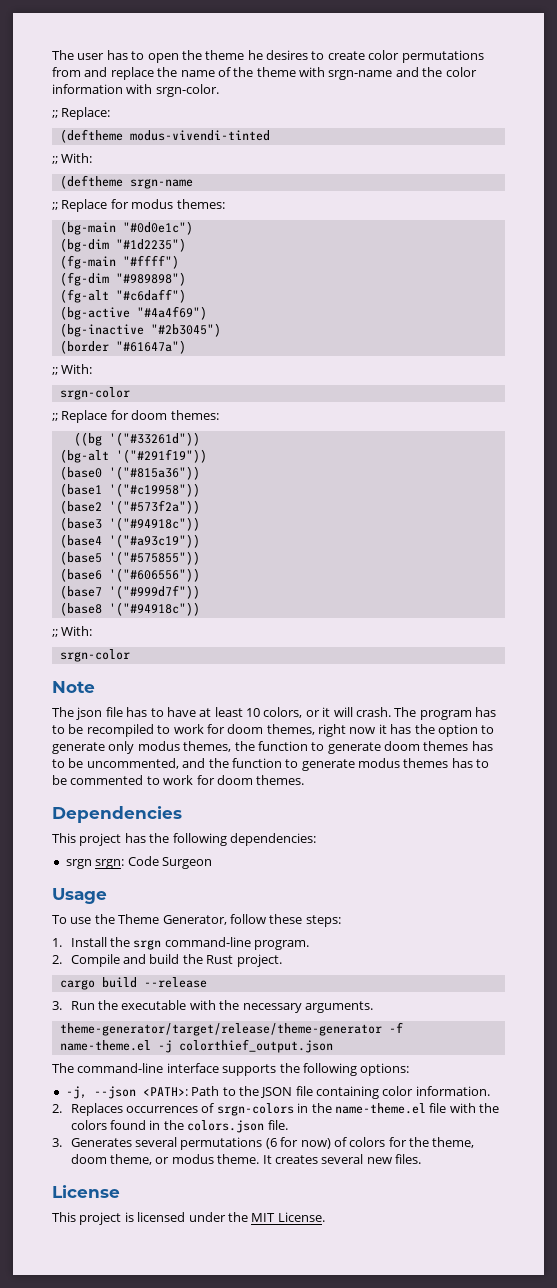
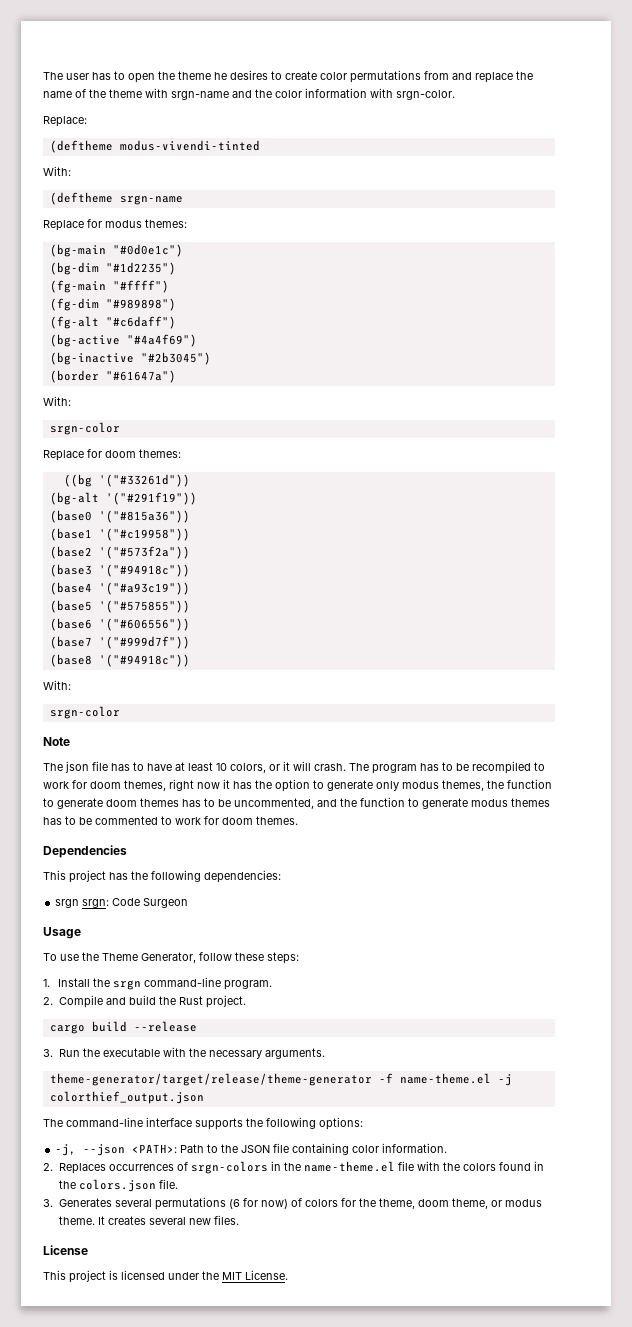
- ;; Replace:
+ Replace:
  (deftheme modus-vivendi-tinted
- ;; With:
+ With:
- ;; Replace for modus themes:
+ Replace for modus themes:
  (border "#61647a")
- ;; With:
+ With:
  srgn-color
- ;; Replace for doom themes:
+ Replace for doom themes:
  (base8 '("#94918c"))
- ;; With:
+ With:

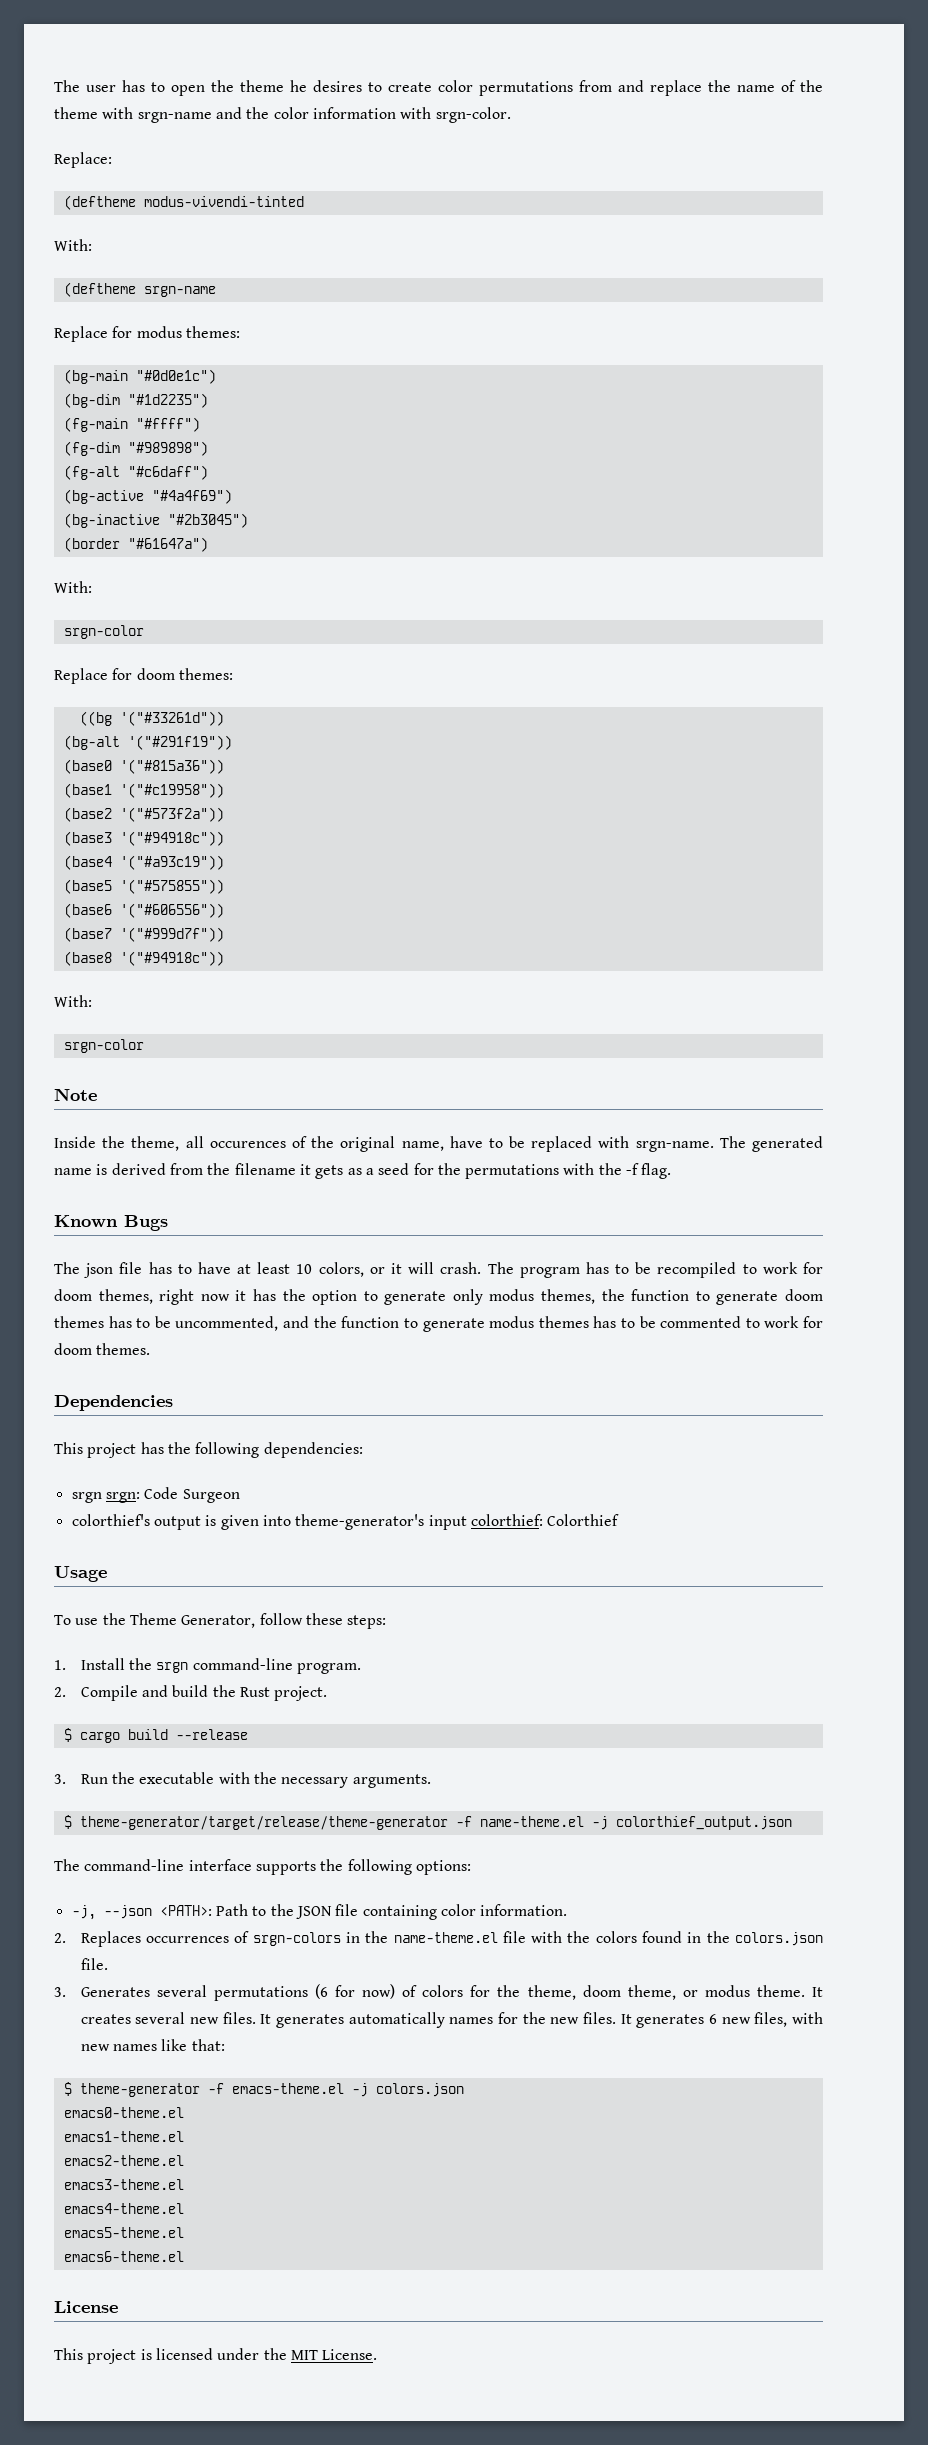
+ Inside the theme, all occurences of the original name, have to be replaced with srgn-name. The generated name is derived from the filename it gets as a seed for the permutations with the -f flag.
+ Known Bugs
+ colorthief's output is given into theme-generator's input colorthief: Colorthief
- cargo build --release
+ $ cargo build --release
- theme-generator/target/release/theme-generator -f name-theme.el -j colorthief_output.json
+ $ theme-generator/target/release/theme-generator -f name-theme.el -j colorthief_output.json
+ It generates automatically names for the new files. It generates 6 new files, with new names like that:
+ $ theme-generator -f emacs-theme.el -j colors.json
+ emacs0-theme.el
+ emacs1-theme.el
+ emacs2-theme.el
+ emacs3-theme.el
+ emacs4-theme.el
+ emacs5-theme.el
+ emacs6-theme.el

